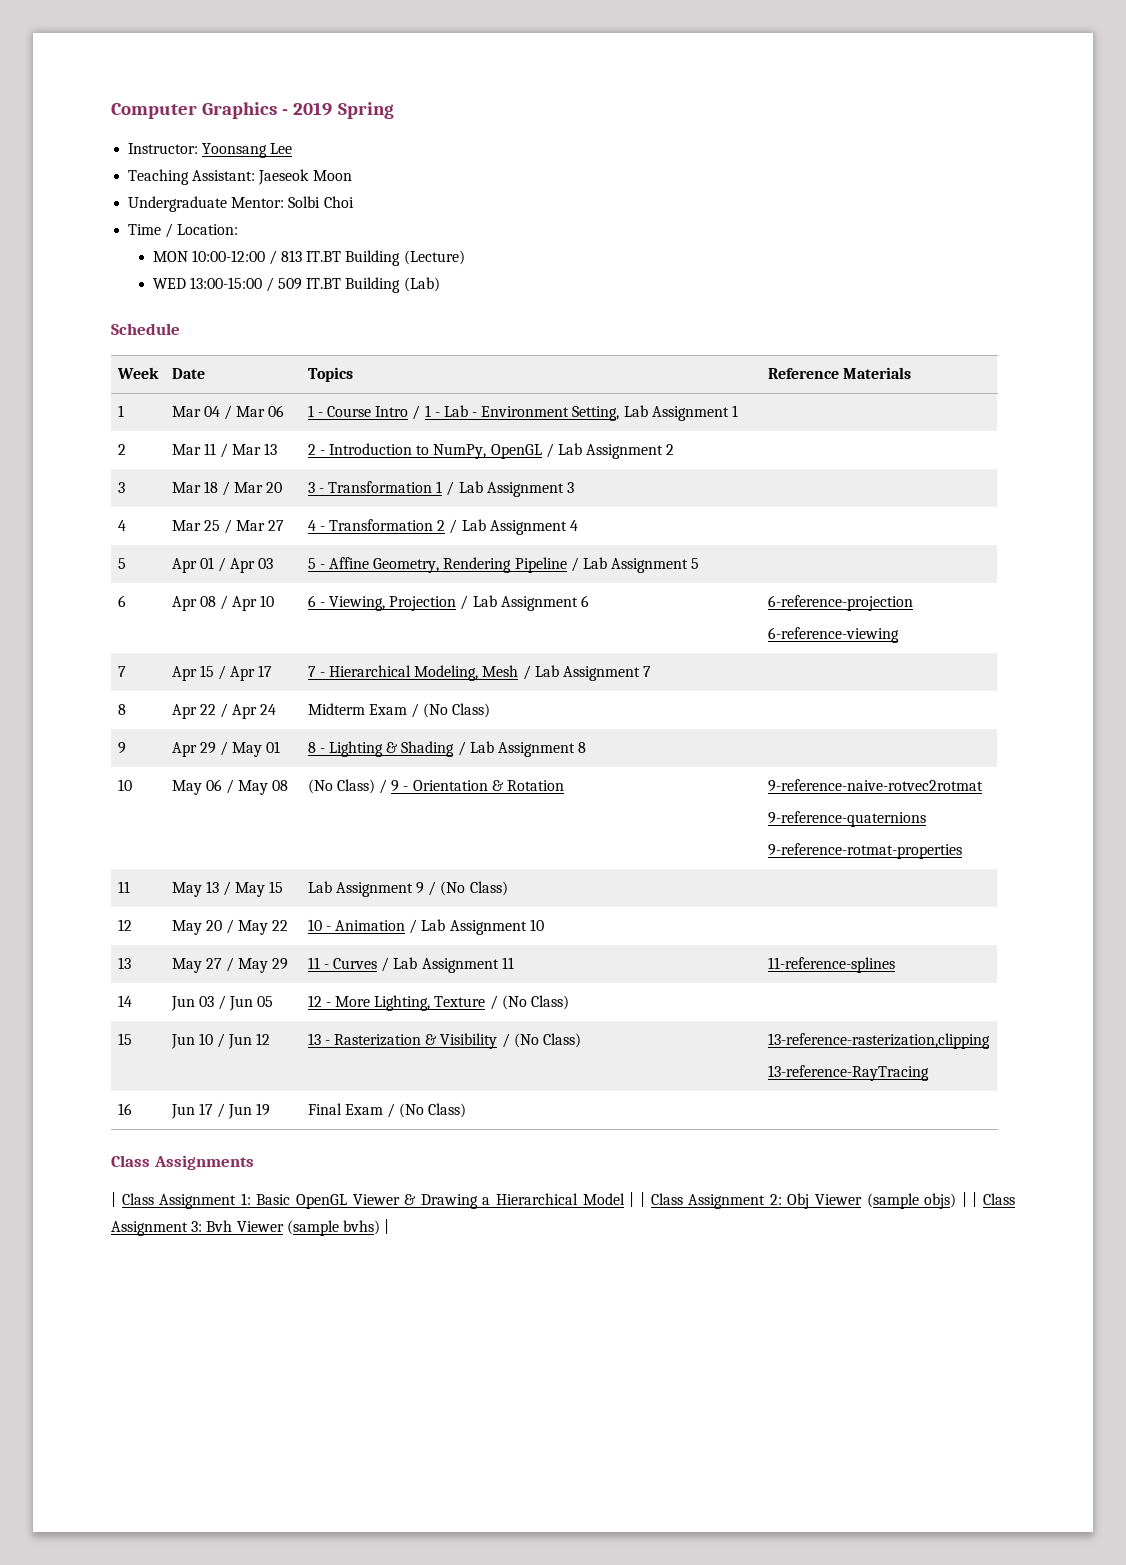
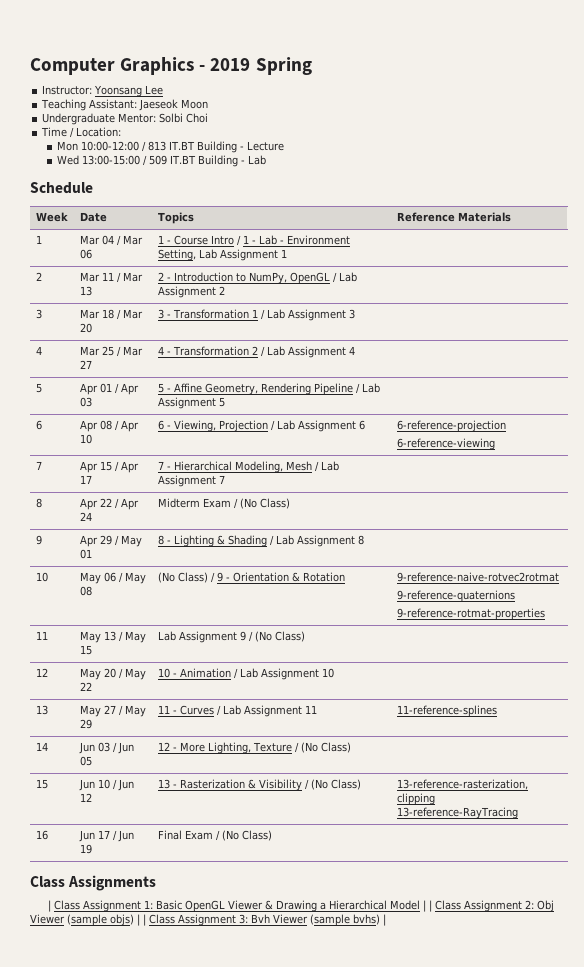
- MON 10:00-12:00 / 813 IT.BT Building (Lecture)
- WED 13:00-15:00 / 509 IT.BT Building (Lab)
+ Mon 10:00-12:00 / 813 IT.BT Building - Lecture
+ Wed 13:00-15:00 / 509 IT.BT Building - Lab

